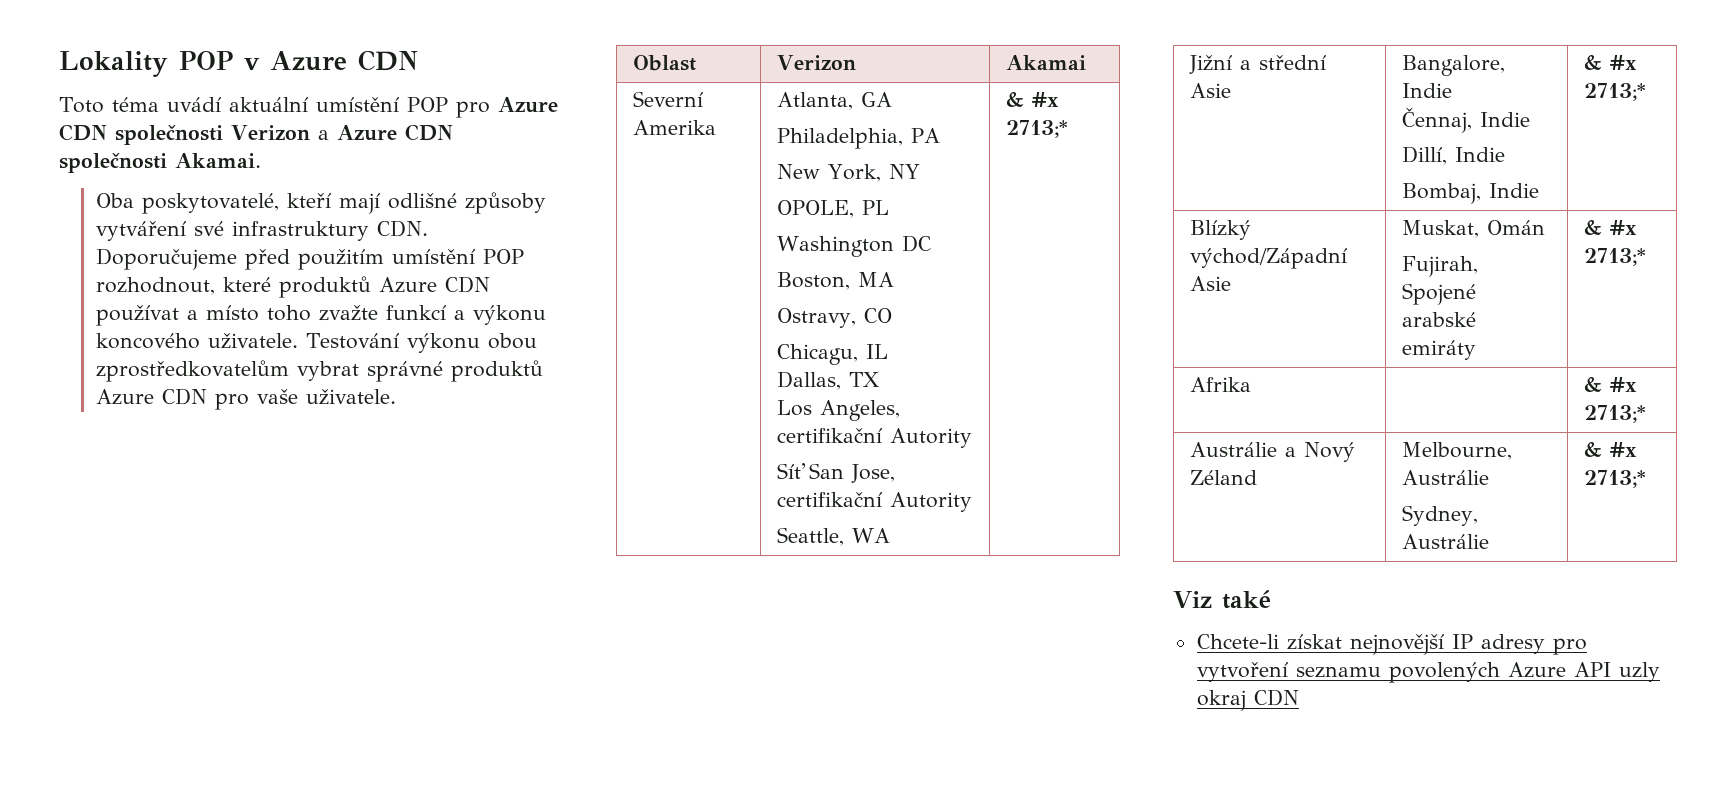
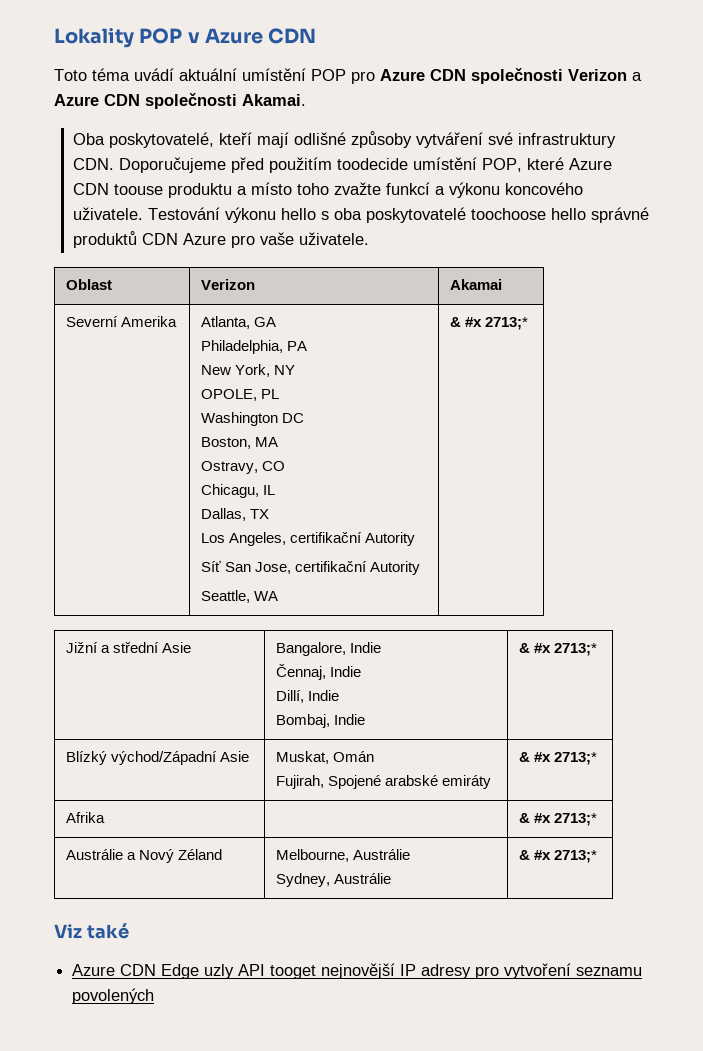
- Oba poskytovatelé, kteří mají odlišné způsoby vytváření své infrastruktury CDN. Doporučujeme před použitím umístění POP rozhodnout, které produktů Azure CDN používat a místo toho zvažte funkcí a výkonu koncového uživatele.
+ Oba poskytovatelé, kteří mají odlišné způsoby vytváření své infrastruktury CDN. Doporučujeme před použitím toodecide umístění POP, které Azure CDN toouse produktu a místo toho zvažte funkcí a výkonu koncového uživatele.
- Testování výkonu obou zprostředkovatelům vybrat správné produktů Azure CDN pro vaše uživatele.
+ Testování výkonu hello s oba poskytovatelé toochoose hello správné produktů CDN Azure pro vaše uživatele.
- Chcete-li získat nejnovější IP adresy pro vytvoření seznamu povolených Azure API uzly okraj CDN
+ Azure CDN Edge uzly API tooget nejnovější IP adresy pro vytvoření seznamu povolených

